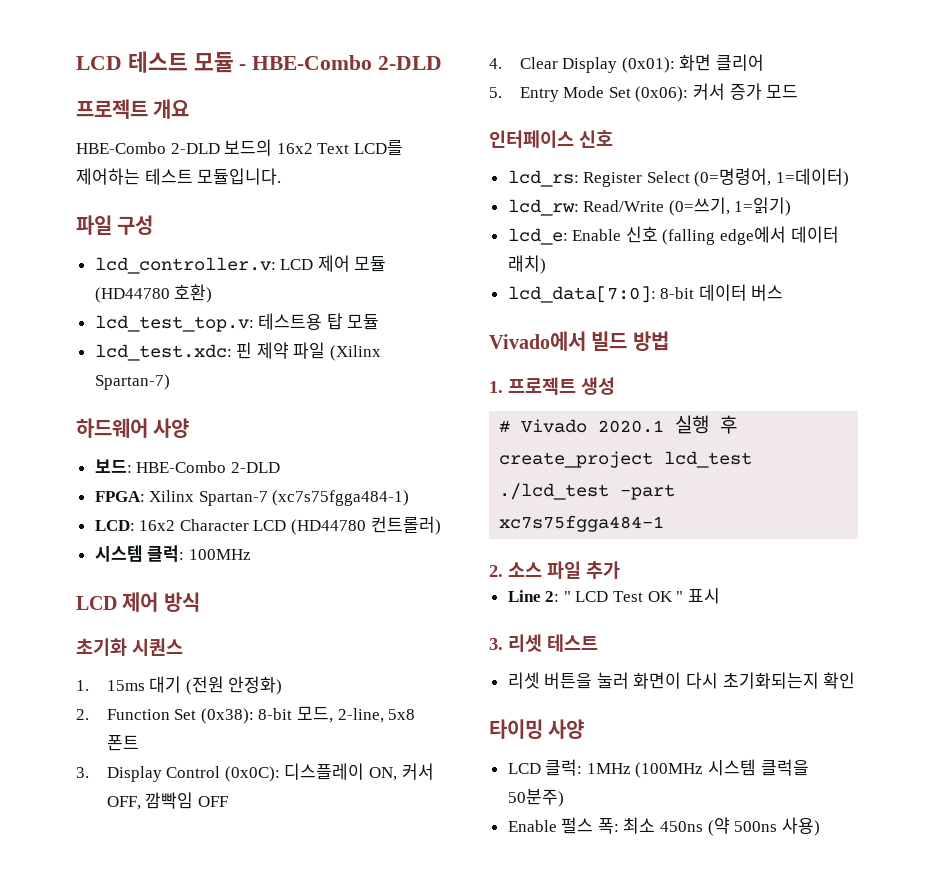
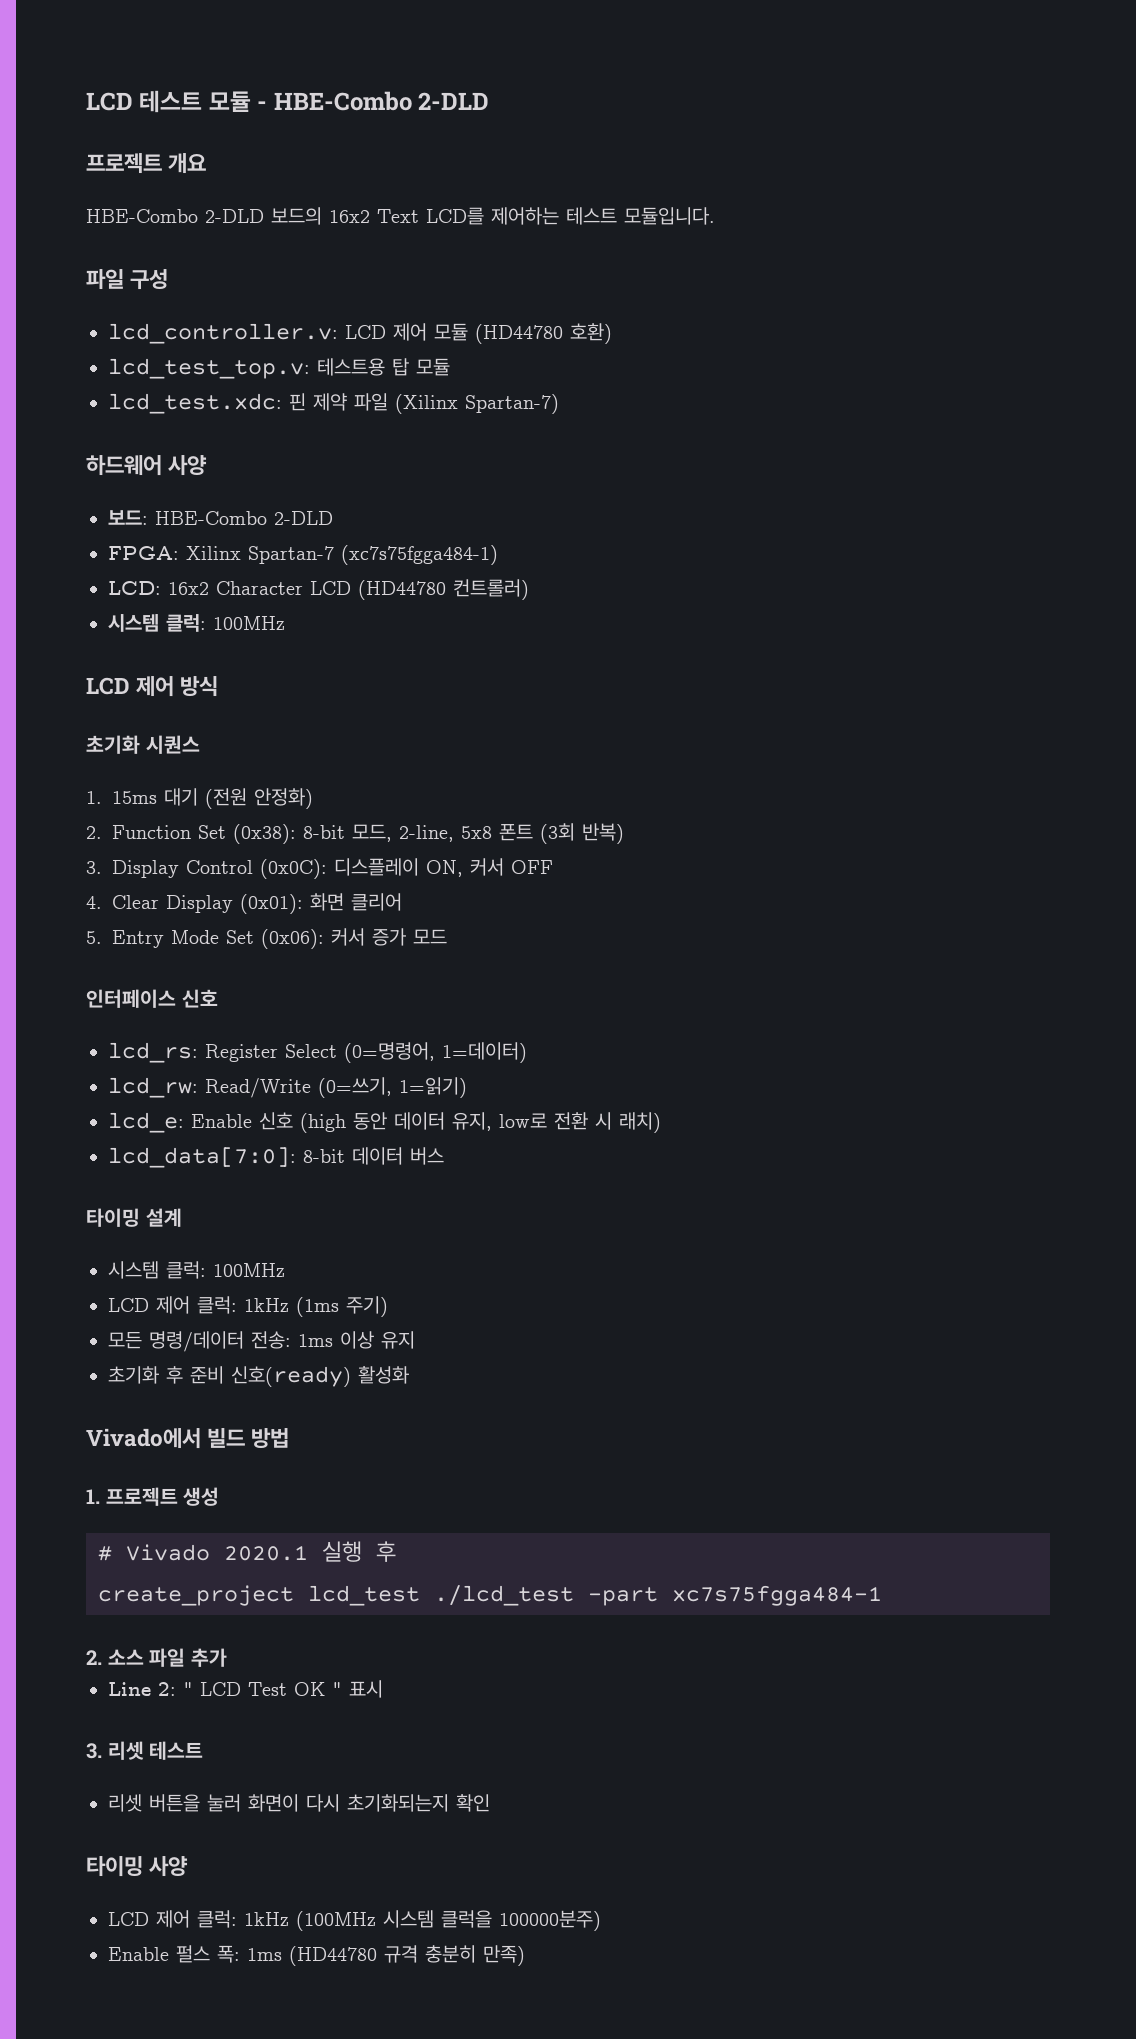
- 2. Function Set (0x38): 8-bit 모드, 2-line, 5x8 폰트
+ 2. Function Set (0x38): 8-bit 모드, 2-line, 5x8 폰트 (3회 반복)
- 3. Display Control (0x0C): 디스플레이 ON, 커서 OFF, 깜빡임 OFF
+ 3. Display Control (0x0C): 디스플레이 ON, 커서 OFF
- lcd_e: Enable 신호 (falling edge에서 데이터 래치)
+ lcd_e: Enable 신호 (high 동안 데이터 유지, low로 전환 시 래치)
+ 타이밍 설계
+ 시스템 클럭: 100MHz
+ LCD 제어 클럭: 1kHz (1ms 주기)
+ 모든 명령/데이터 전송: 1ms 이상 유지
+ 초기화 후 준비 신호(ready) 활성화
- LCD 클럭: 1MHz (100MHz 시스템 클럭을 50분주)
+ LCD 제어 클럭: 1kHz (100MHz 시스템 클럭을 100000분주)
- Enable 펄스 폭: 최소 450ns (약 500ns 사용)
+ Enable 펄스 폭: 1ms (HD44780 규격 충분히 만족)

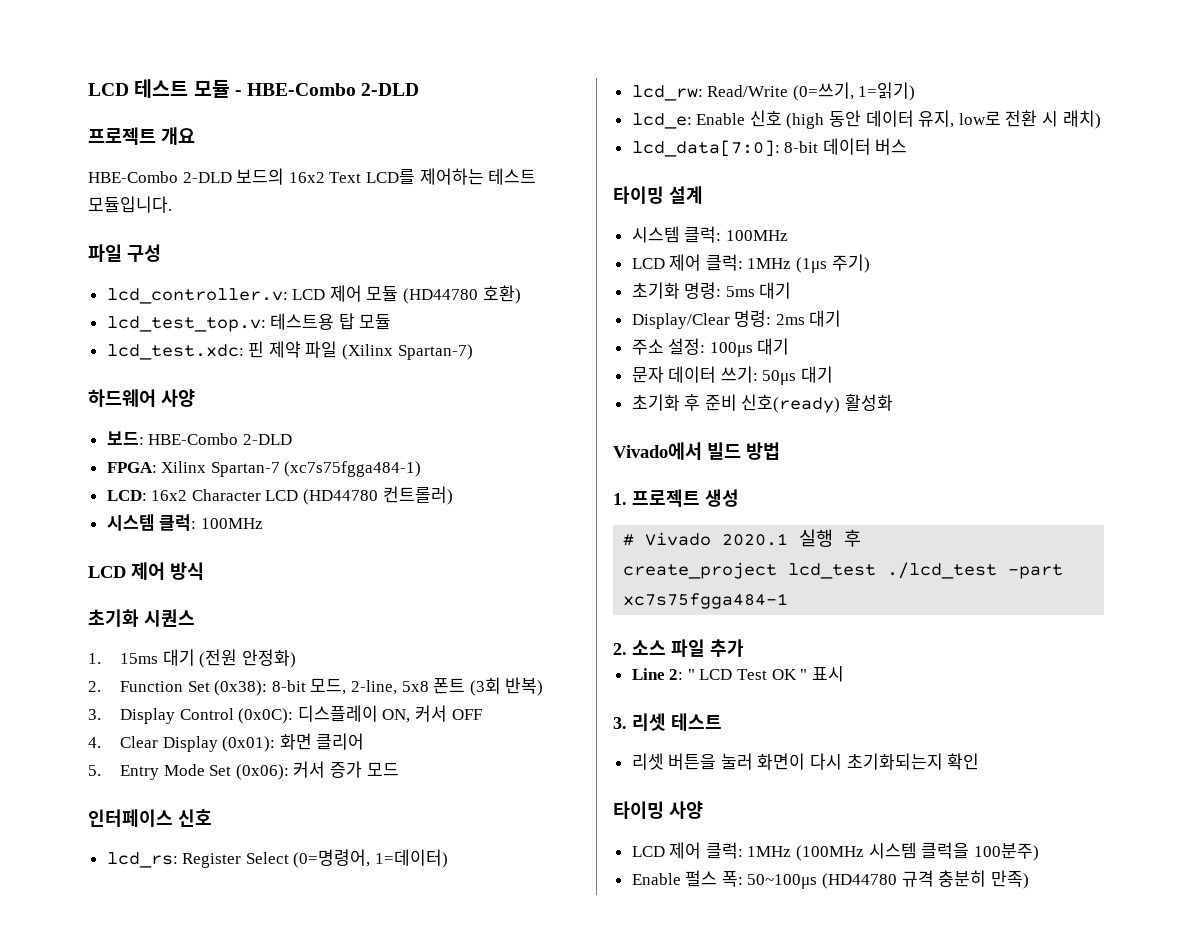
- LCD 제어 클럭: 1kHz (1ms 주기)
+ LCD 제어 클럭: 1MHz (1μs 주기)
- 모든 명령/데이터 전송: 1ms 이상 유지
+ 초기화 명령: 5ms 대기
+ Display/Clear 명령: 2ms 대기
+ 주소 설정: 100μs 대기
+ 문자 데이터 쓰기: 50μs 대기
- LCD 제어 클럭: 1kHz (100MHz 시스템 클럭을 100000분주)
+ LCD 제어 클럭: 1MHz (100MHz 시스템 클럭을 100분주)
- Enable 펄스 폭: 1ms (HD44780 규격 충분히 만족)
+ Enable 펄스 폭: 50~100μs (HD44780 규격 충분히 만족)

